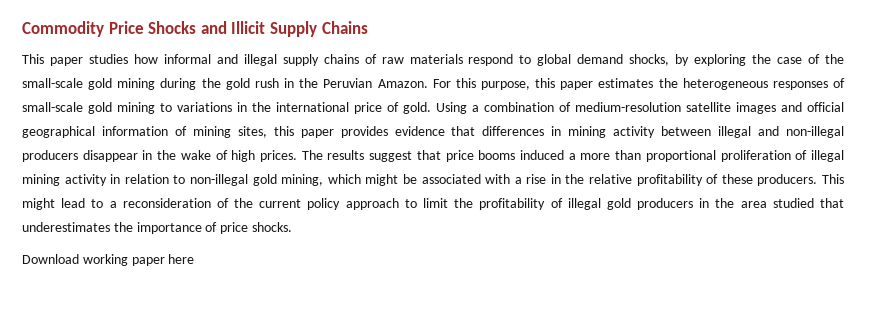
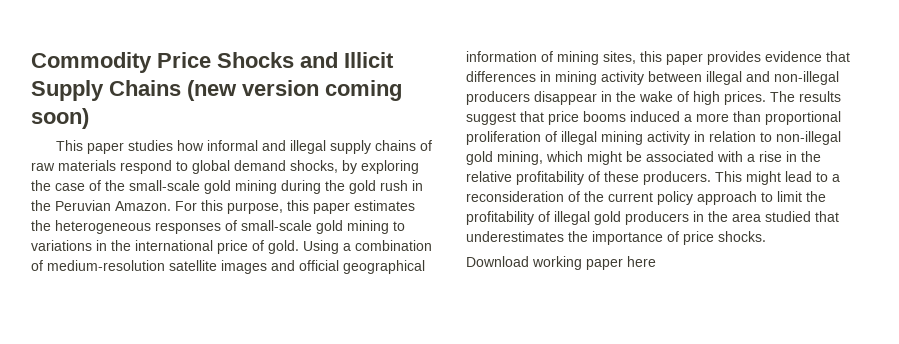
- Commodity Price Shocks and Illicit Supply Chains
+ Commodity Price Shocks and Illicit Supply Chains (new version coming soon)

